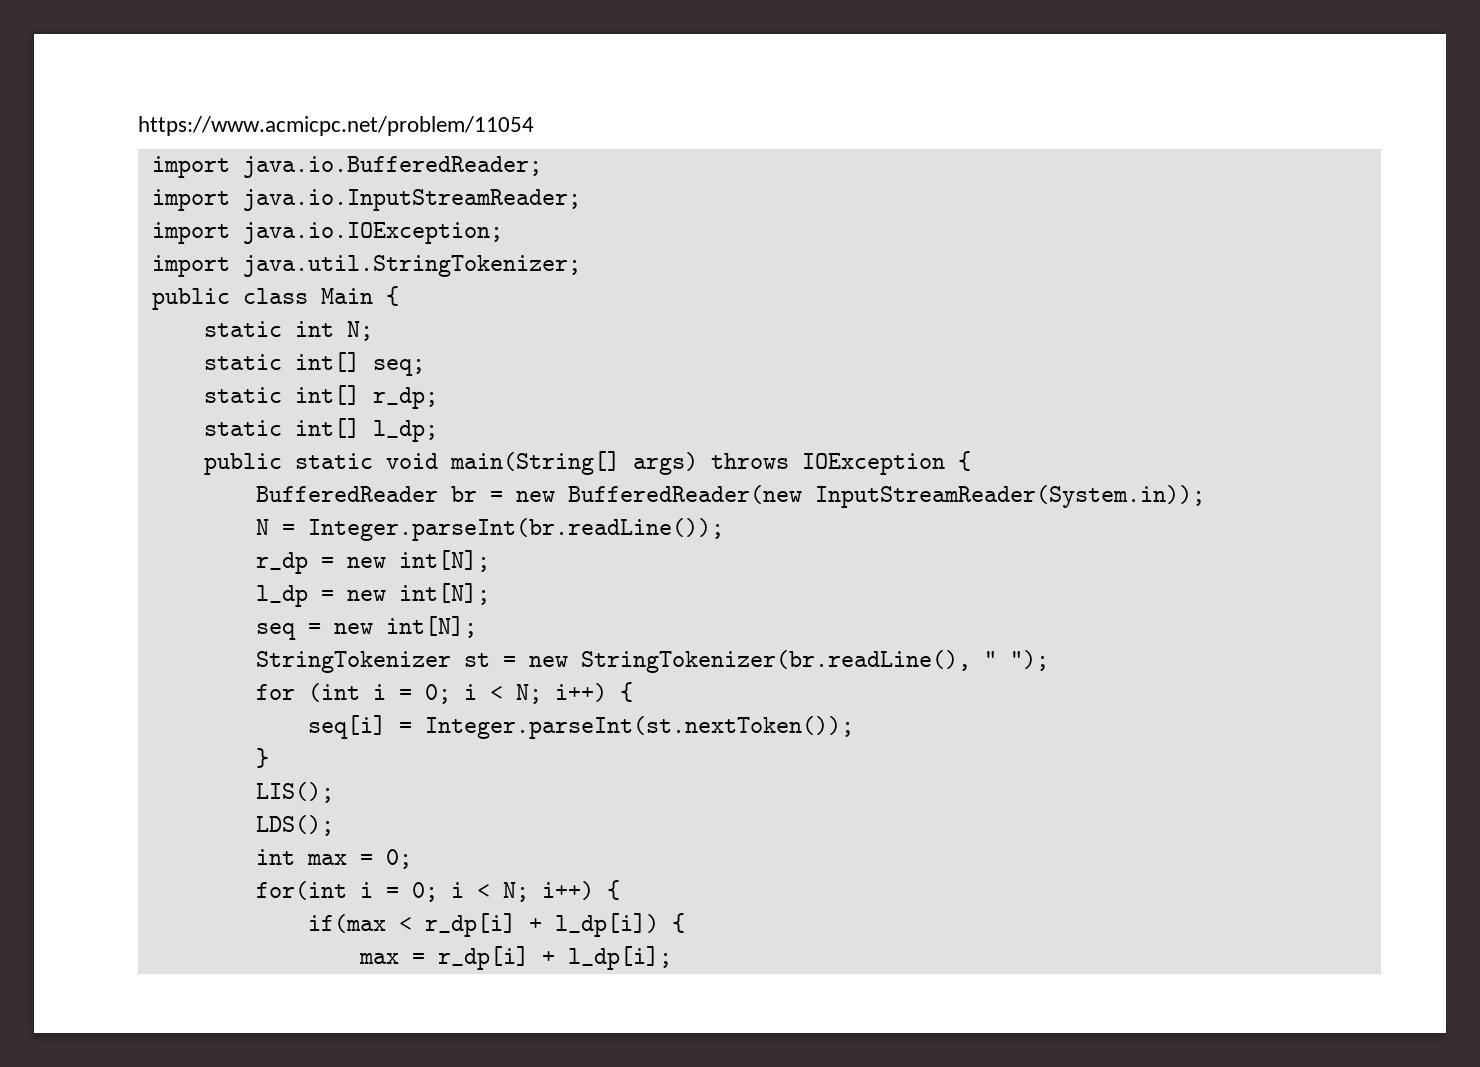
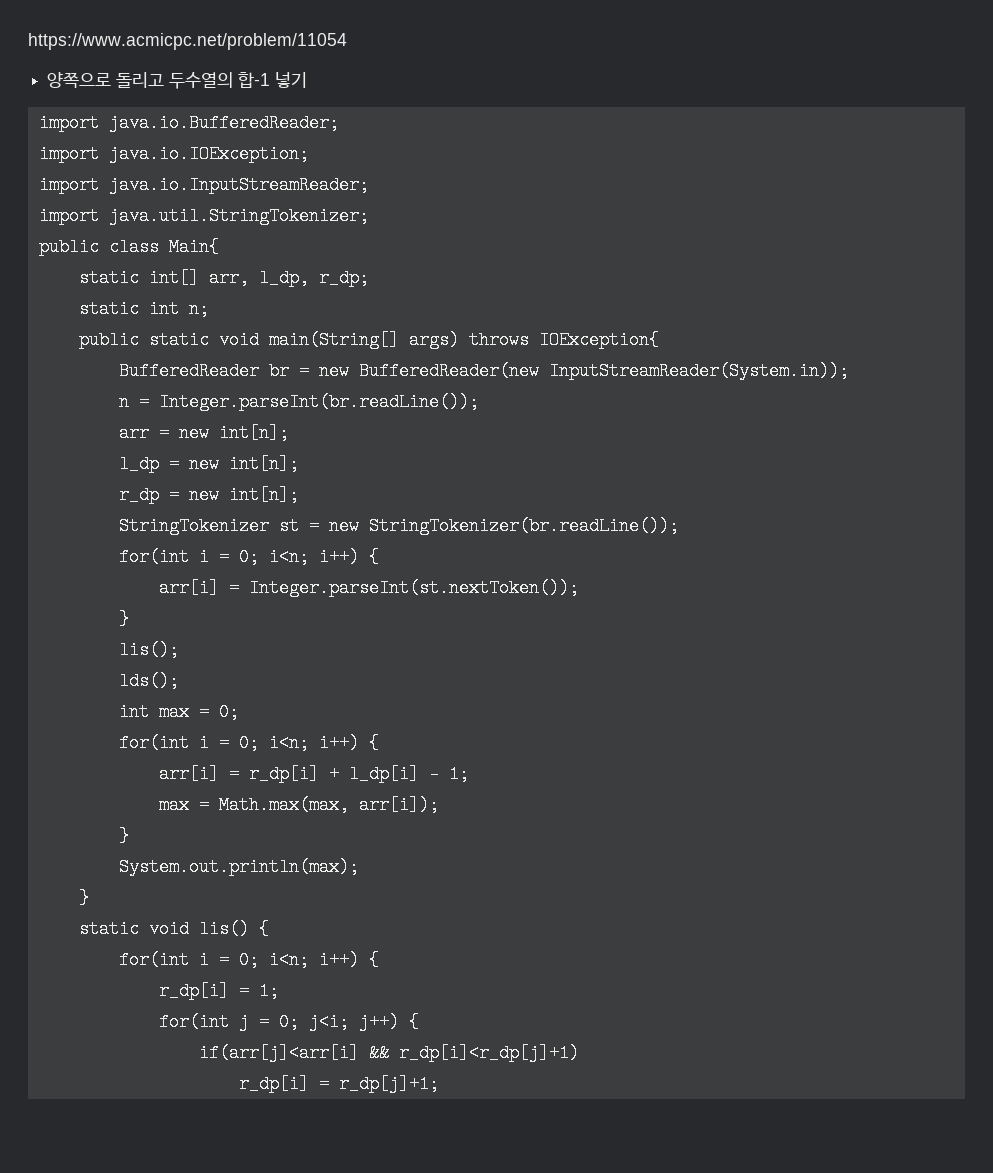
+ 양쪽으로 돌리고 두수열의 합-1 넣기
+ import java.io.IOException;
  import java.io.InputStreamReader;
- import java.io.IOException;
- public class Main {
- static int N;
- static int[] seq;
- static int[] r_dp;
- static int[] l_dp;
+ public class Main{
+ static int[] arr, l_dp, r_dp;
+ static int n;
- public static void main(String[] args) throws IOException {
+ public static void main(String[] args) throws IOException{
- N = Integer.parseInt(br.readLine());
+ n = Integer.parseInt(br.readLine());
- r_dp = new int[N];
- l_dp = new int[N];
- seq = new int[N];
- StringTokenizer st = new StringTokenizer(br.readLine(), " ");
- for (int i = 0; i < N; i++) {
- seq[i] = Integer.parseInt(st.nextToken());
+ arr = new int[n];
+ l_dp = new int[n];
+ r_dp = new int[n];
+ StringTokenizer st = new StringTokenizer(br.readLine());
+ for(int i = 0; i<n; i++) {
+ arr[i] = Integer.parseInt(st.nextToken());
- LIS();
- LDS();
+ lis();
+ lds();
  int max = 0;
- for(int i = 0; i < N; i++) {
- if(max < r_dp[i] + l_dp[i]) {
- max = r_dp[i] + l_dp[i];
+ for(int i = 0; i<n; i++) {
+ arr[i] = r_dp[i] + l_dp[i] - 1;
+ max = Math.max(max, arr[i]);
+ }
+ System.out.println(max);
+ }
+ static void lis() {
+ for(int i = 0; i<n; i++) {
+ r_dp[i] = 1;
+ for(int j = 0; j<i; j++) {
+ if(arr[j]<arr[i] && r_dp[i]<r_dp[j]+1)
+ r_dp[i] = r_dp[j]+1;

